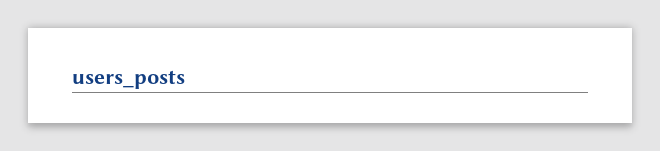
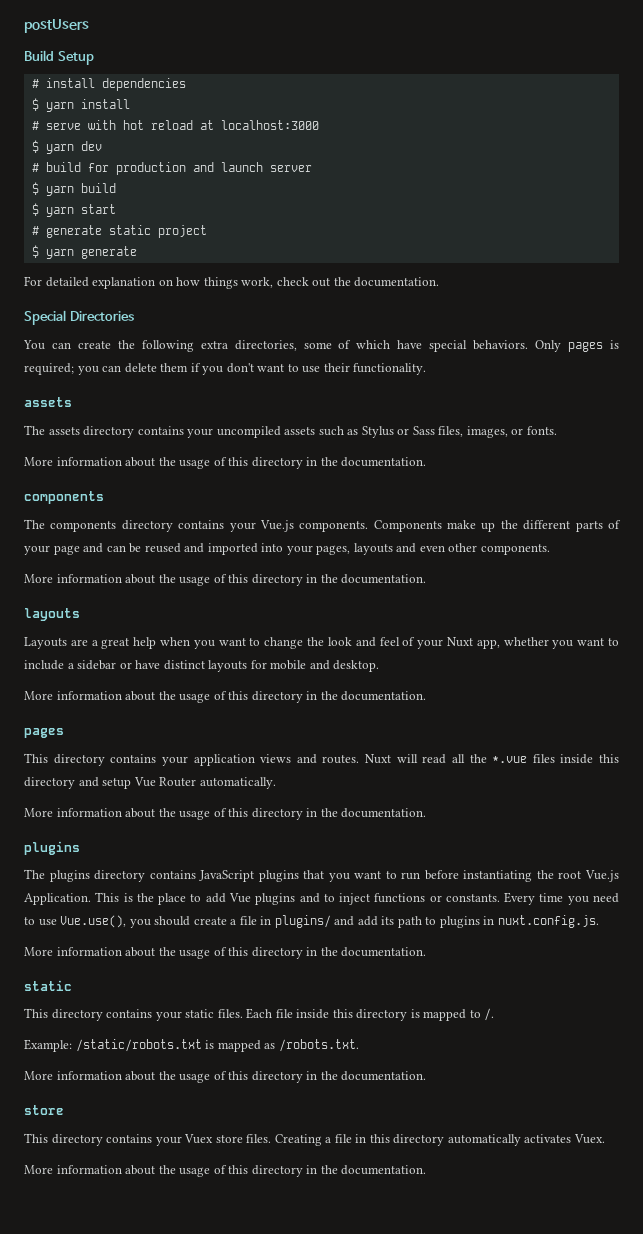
- users_posts
+ postUsers
+ Build Setup
+ # install dependencies
+ $ yarn install
+ # serve with hot reload at localhost:3000
+ $ yarn dev
+ # build for production and launch server
+ $ yarn build
+ $ yarn start
+ # generate static project
+ $ yarn generate
+ For detailed explanation on how things work, check out the documentation.
+ Special Directories
+ You can create the following extra directories, some of which have special behaviors. Only pages is required; you can delete them if you don't want to use their functionality.
+ assets
+ The assets directory contains your uncompiled assets such as Stylus or Sass files, images, or fonts.
+ More information about the usage of this directory in the documentation.
+ components
+ The components directory contains your Vue.js components. Components make up the different parts of your page and can be reused and imported into your pages, layouts and even other components.
+ More information about the usage of this directory in the documentation.
+ layouts
+ Layouts are a great help when you want to change the look and feel of your Nuxt app, whether you want to include a sidebar or have distinct layouts for mobile and desktop.
+ More information about the usage of this directory in the documentation.
+ pages
+ This directory contains your application views and routes. Nuxt will read all the *.vue files inside this directory and setup Vue Router automatically.
+ More information about the usage of this directory in the documentation.
+ plugins
+ The plugins directory contains JavaScript plugins that you want to run before instantiating the root Vue.js Application. This is the place to add Vue plugins and to inject functions or constants. Every time you need to use Vue.use(), you should create a file in plugins/ and add its path to plugins in nuxt.config.js.
+ More information about the usage of this directory in the documentation.
+ static
+ This directory contains your static files. Each file inside this directory is mapped to /.
+ Example: /static/robots.txt is mapped as /robots.txt.
+ More information about the usage of this directory in the documentation.
+ store
+ This directory contains your Vuex store files. Creating a file in this directory automatically activates Vuex.
+ More information about the usage of this directory in the documentation.

